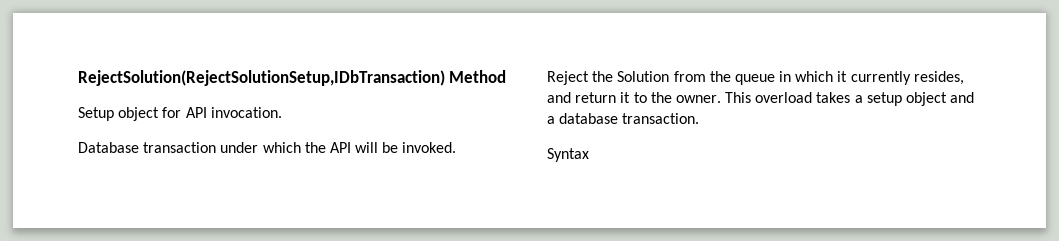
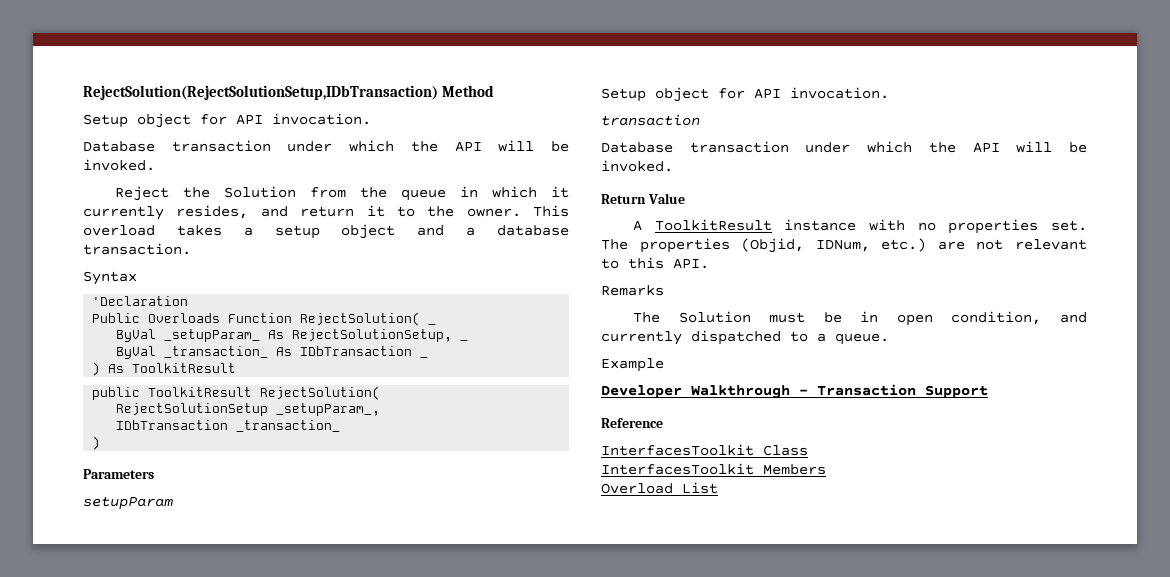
+ 'Declaration
+ Public Overloads Function RejectSolution( _
+ ByVal _setupParam_ As RejectSolutionSetup, _
+ ByVal _transaction_ As IDbTransaction _
+ ) As ToolkitResult
+ public ToolkitResult RejectSolution(
+ RejectSolutionSetup _setupParam_,
+ IDbTransaction _transaction_
+ )
+ Parameters
+ setupParam
+ Setup object for API invocation.
+ transaction
+ Database transaction under which the API will be invoked.
+ Return Value
+ A ToolkitResult instance with no properties set. The properties (Objid, IDNum, etc.) are not relevant to this API.
+ Remarks
+ The Solution must be in open condition, and currently dispatched to a queue.
+ Example
+ Developer Walkthrough - Transaction Support
+ Reference
+ InterfacesToolkit Class
+ InterfacesToolkit Members
+ Overload List

